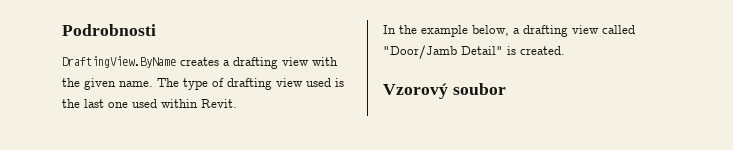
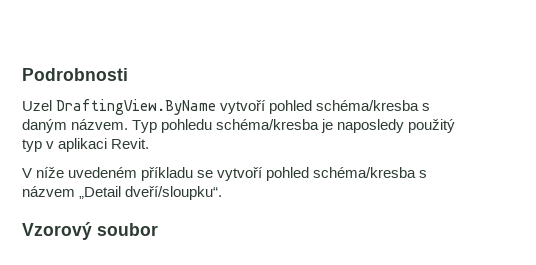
- DraftingView.ByName creates a drafting view with the given name. The type of drafting view used is the last one used within Revit.
- In the example below, a drafting view called "Door/Jamb Detail" is created.
+ Uzel DraftingView.ByName vytvoří pohled schéma/kresba s daným názvem. Typ pohledu schéma/kresba je naposledy použitý typ v aplikaci Revit.
+ V níže uvedeném příkladu se vytvoří pohled schéma/kresba s názvem „Detail dveří/sloupku“.

